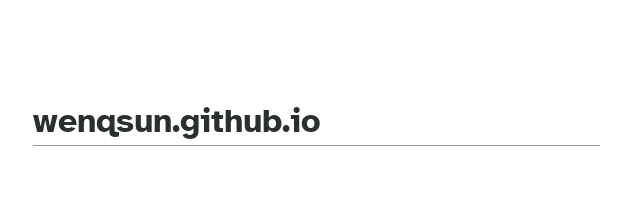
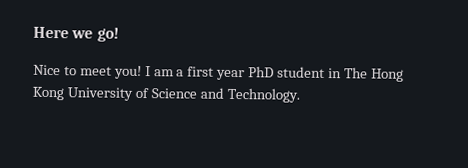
- wenqsun.github.io
+ Here we go!
+ Nice to meet you! I am a first year PhD student in The Hong Kong University of Science and Technology.

